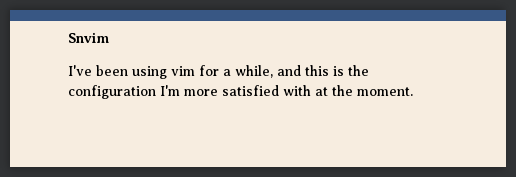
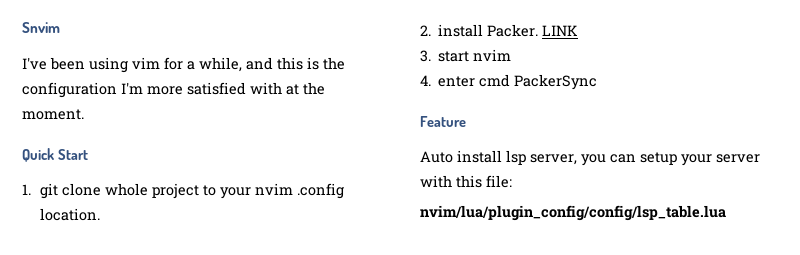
+ Quick Start
+ 1. git clone whole project to your nvim .config location.
+ 2. install Packer. LINK
+ 3. start nvim
+ 4. enter cmd PackerSync
+ Feature
+ Auto install lsp server, you can setup your server with this file:
+ nvim/lua/plugin_config/config/lsp_table.lua

